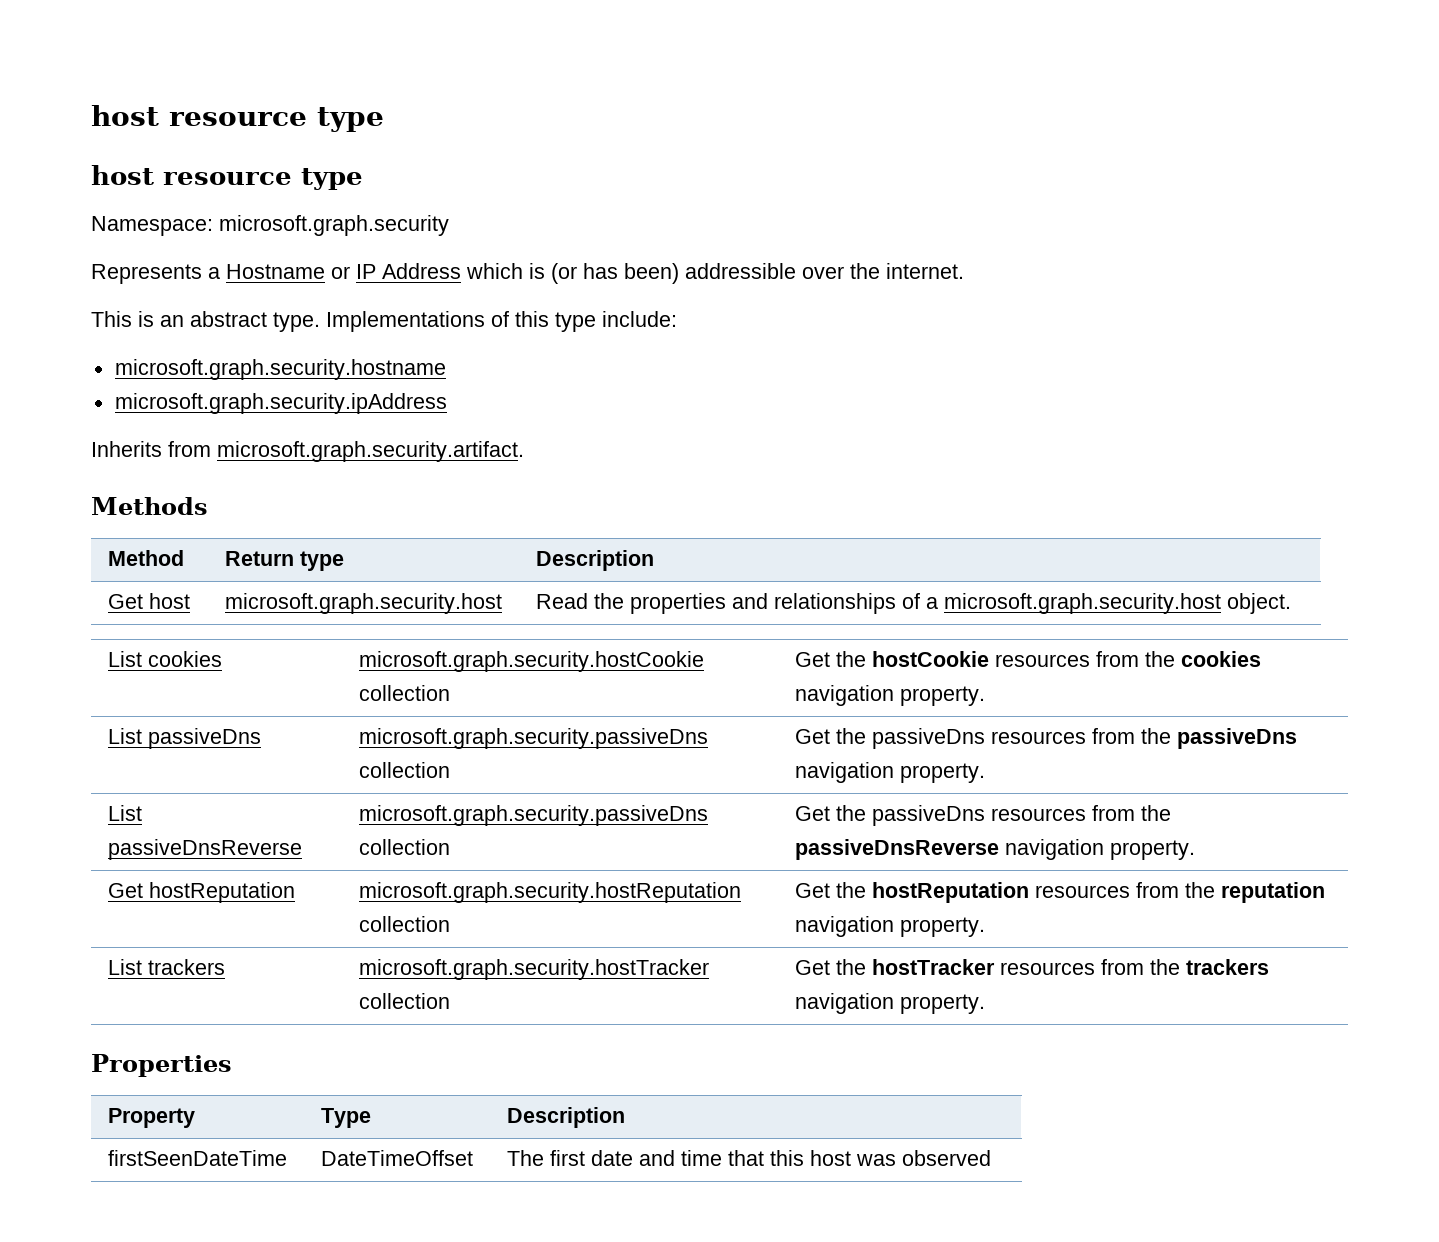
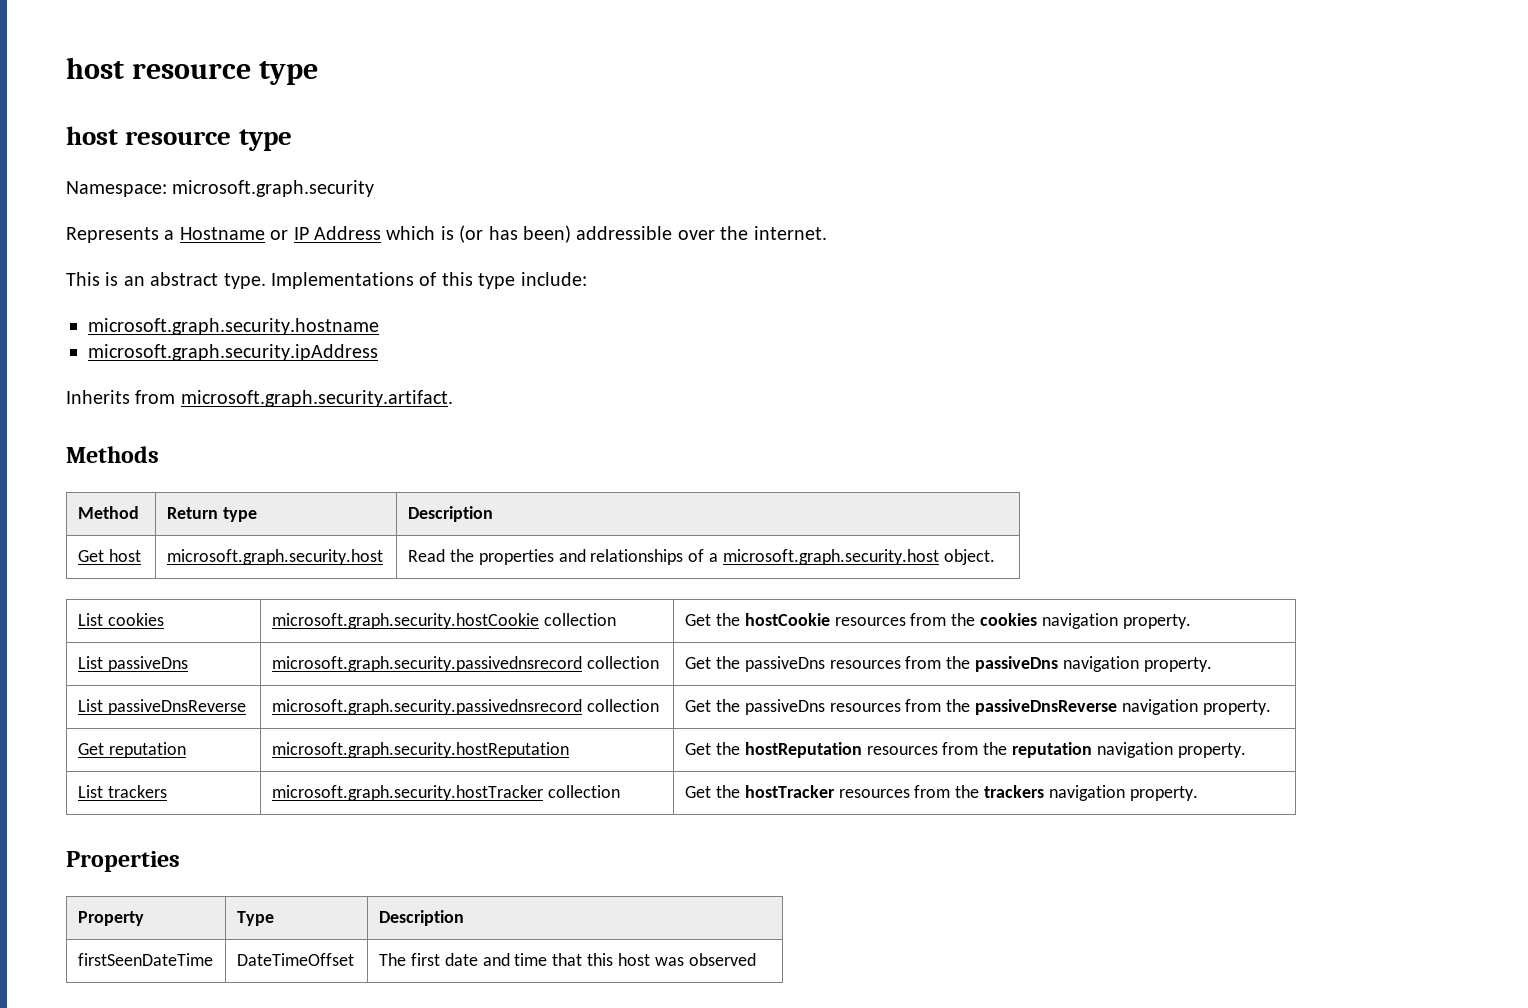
- List passiveDns | microsoft.graph.security.passiveDns collection | Get the passiveDns resources from the passiveDns navigation property.
+ List passiveDns | microsoft.graph.security.passivednsrecord collection | Get the passiveDns resources from the passiveDns navigation property.
- List passiveDnsReverse | microsoft.graph.security.passiveDns collection | Get the passiveDns resources from the passiveDnsReverse navigation property.
+ List passiveDnsReverse | microsoft.graph.security.passivednsrecord collection | Get the passiveDns resources from the passiveDnsReverse navigation property.
- Get hostReputation | microsoft.graph.security.hostReputation collection | Get the hostReputation resources from the reputation navigation property.
+ Get reputation | microsoft.graph.security.hostReputation | Get the hostReputation resources from the reputation navigation property.

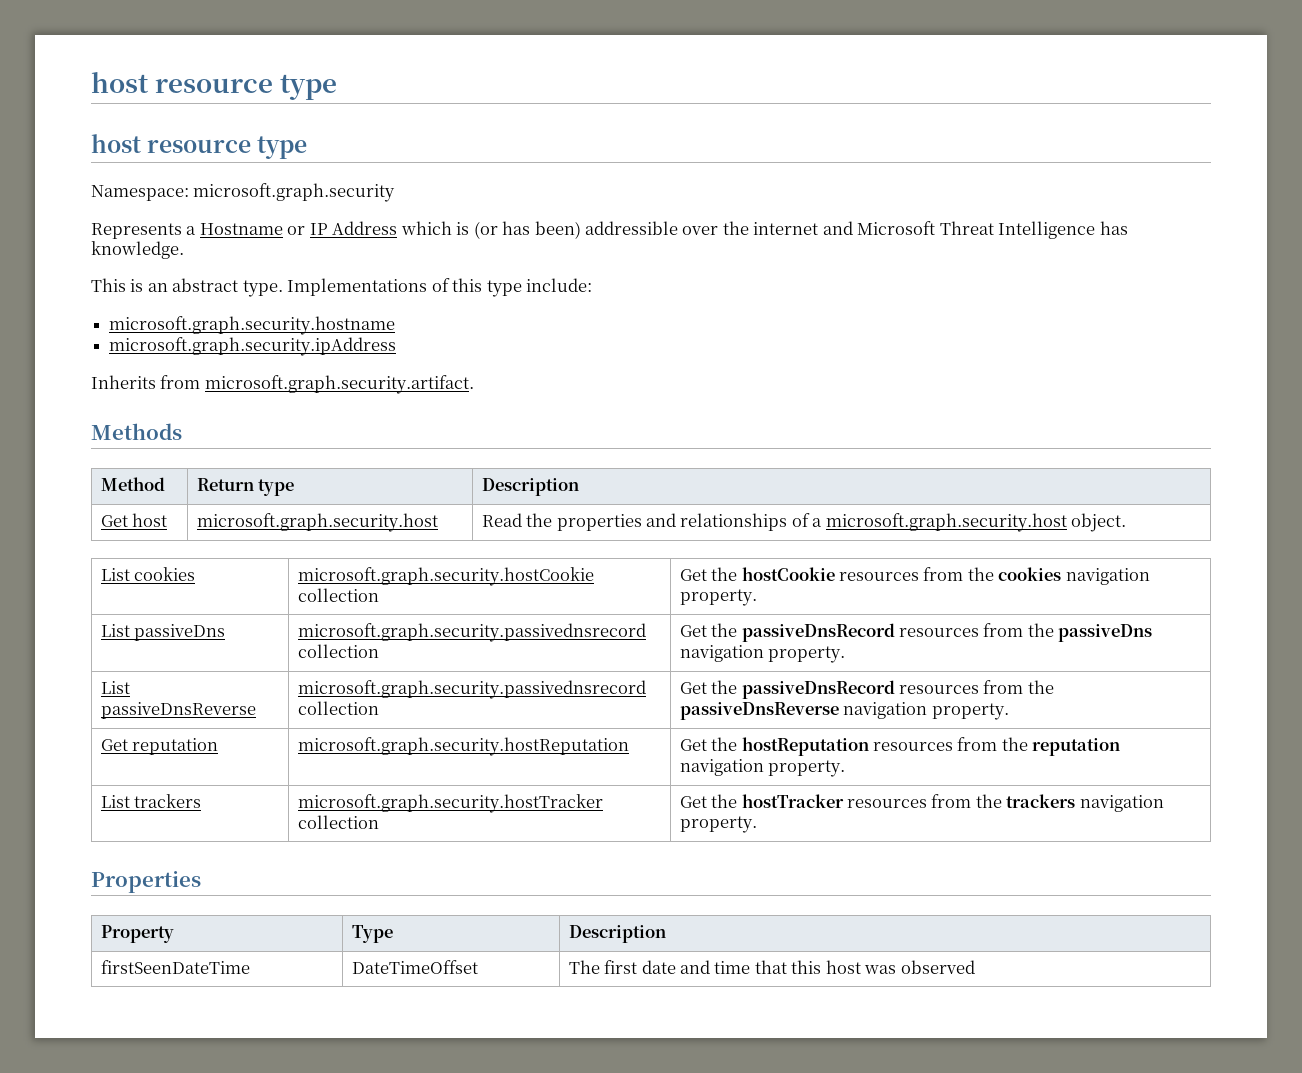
- Represents a Hostname or IP Address which is (or has been) addressible over the internet.
+ Represents a Hostname or IP Address which is (or has been) addressible over the internet and Microsoft Threat Intelligence has knowledge.
- List passiveDns | microsoft.graph.security.passivednsrecord collection | Get the passiveDns resources from the passiveDns navigation property.
+ List passiveDns | microsoft.graph.security.passivednsrecord collection | Get the passiveDnsRecord resources from the passiveDns navigation property.
- List passiveDnsReverse | microsoft.graph.security.passivednsrecord collection | Get the passiveDns resources from the passiveDnsReverse navigation property.
+ List passiveDnsReverse | microsoft.graph.security.passivednsrecord collection | Get the passiveDnsRecord resources from the passiveDnsReverse navigation property.

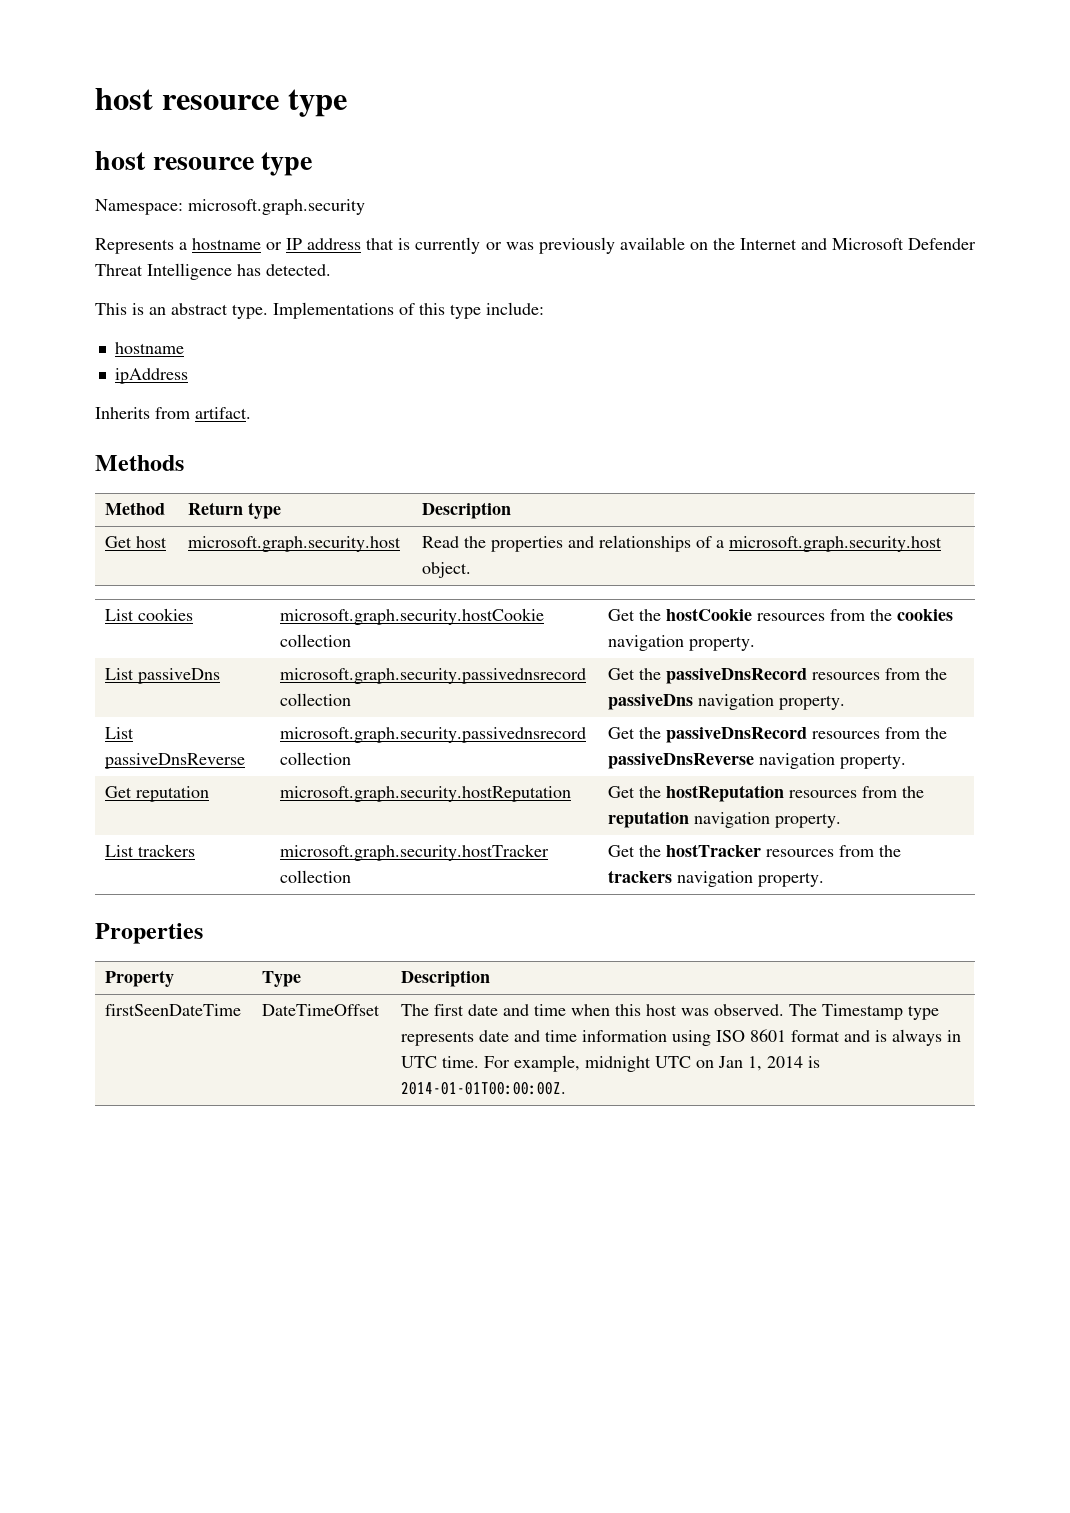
- Represents a Hostname or IP Address which is (or has been) addressible over the internet and Microsoft Threat Intelligence has knowledge.
+ Represents a hostname or IP address that is currently or was previously available on the Internet and Microsoft Defender Threat Intelligence has detected.
  Implementations of this type include:
- microsoft.graph.security.hostname
- microsoft.graph.security.ipAddress
+ hostname
+ ipAddress
- Inherits from microsoft.graph.security.artifact.
+ Inherits from artifact.
- firstSeenDateTime | DateTimeOffset | The first date and time that this host was observed
+ firstSeenDateTime | DateTimeOffset | The first date and time when this host was observed. The Timestamp type represents date and time information using ISO 8601 format and is always in UTC time. For example, midnight UTC on Jan 1, 2014 is 2014-01-01T00:00:00Z.

